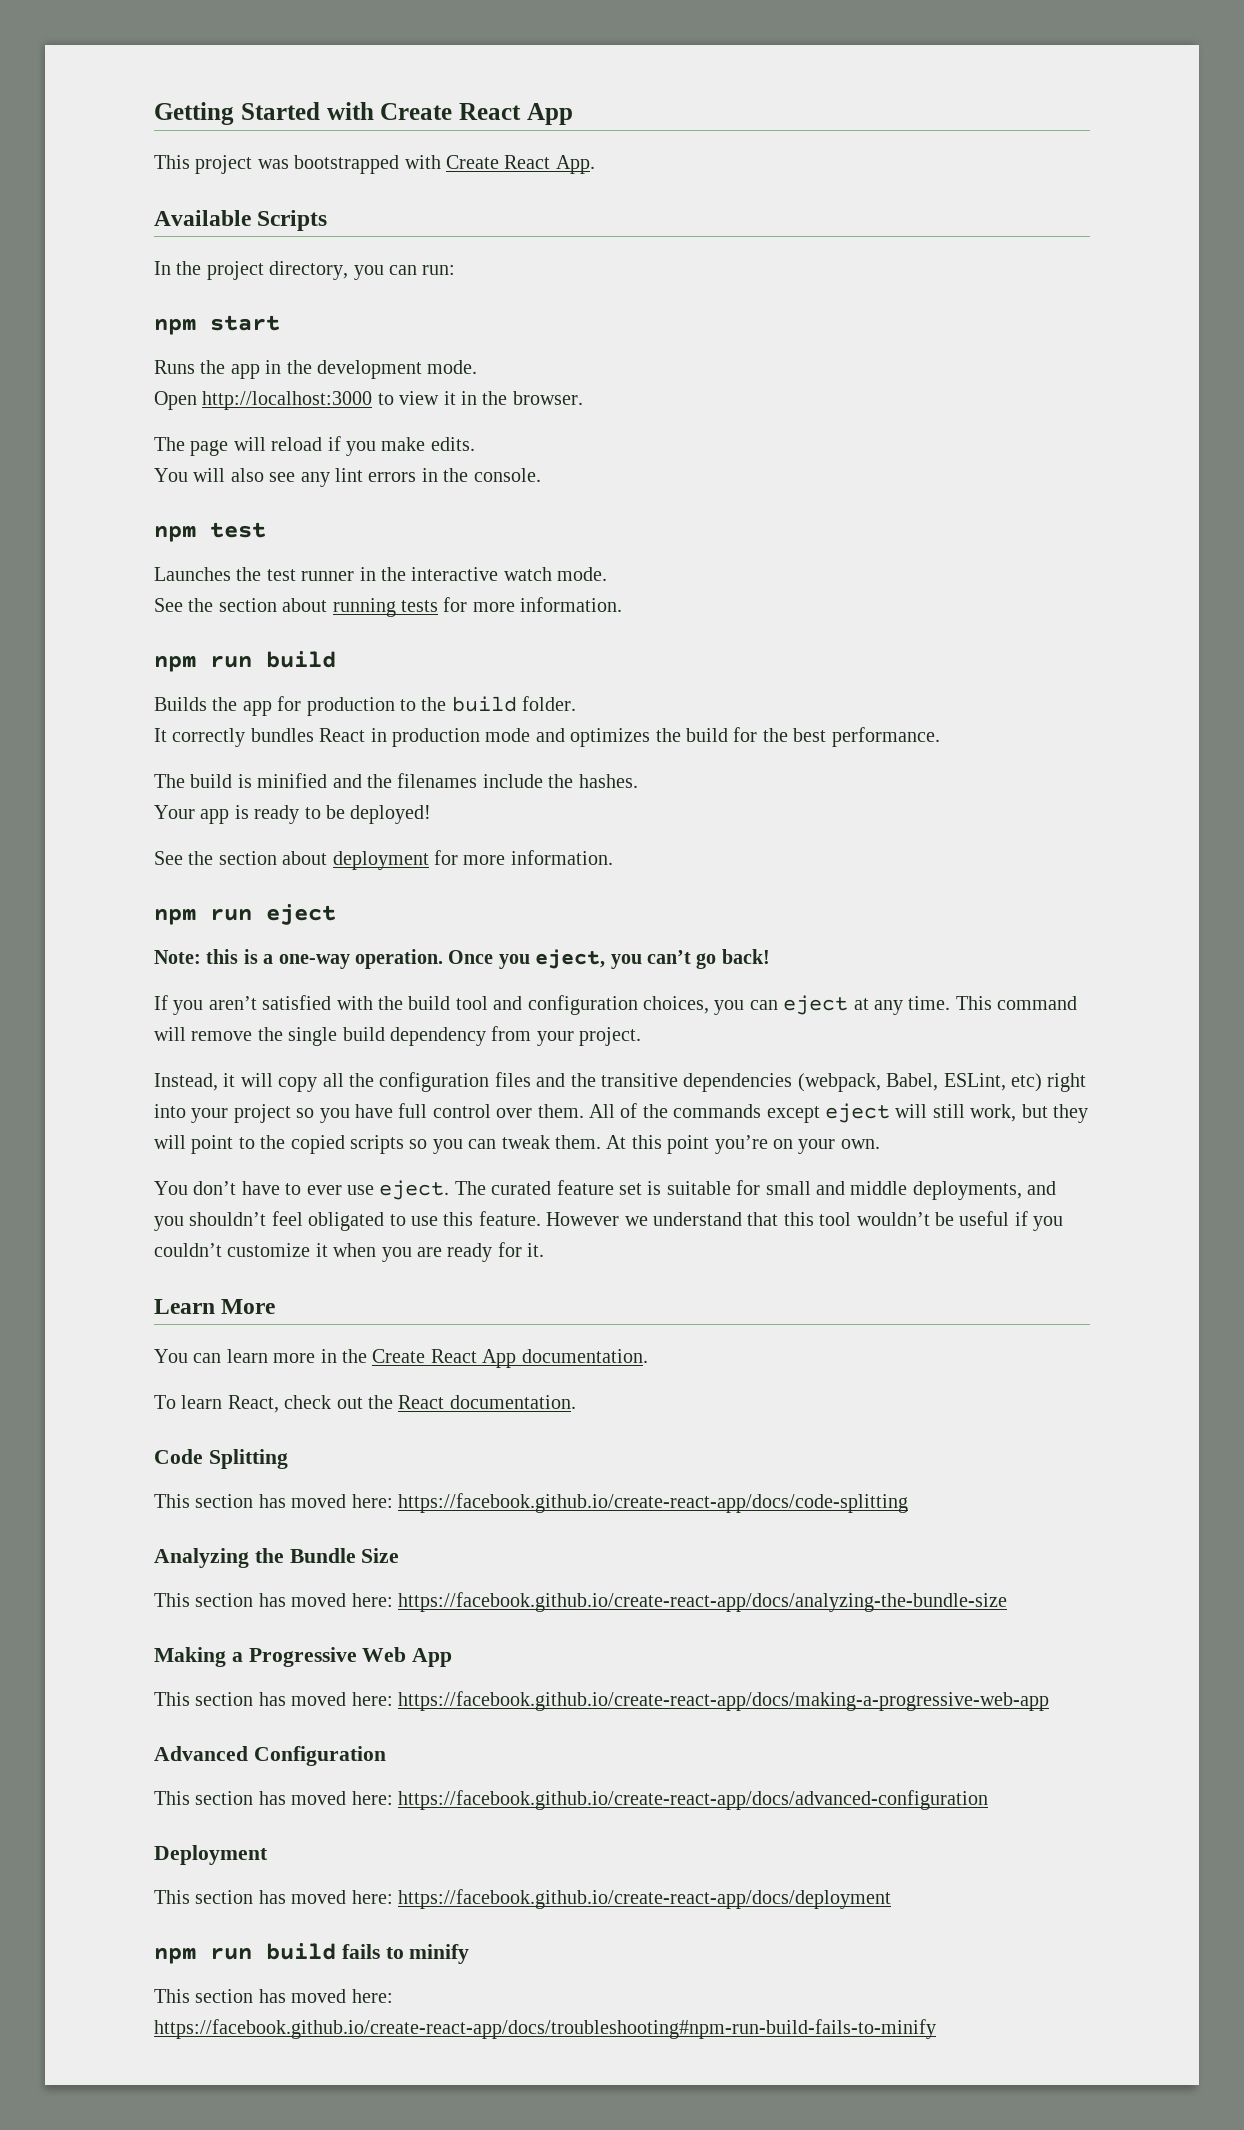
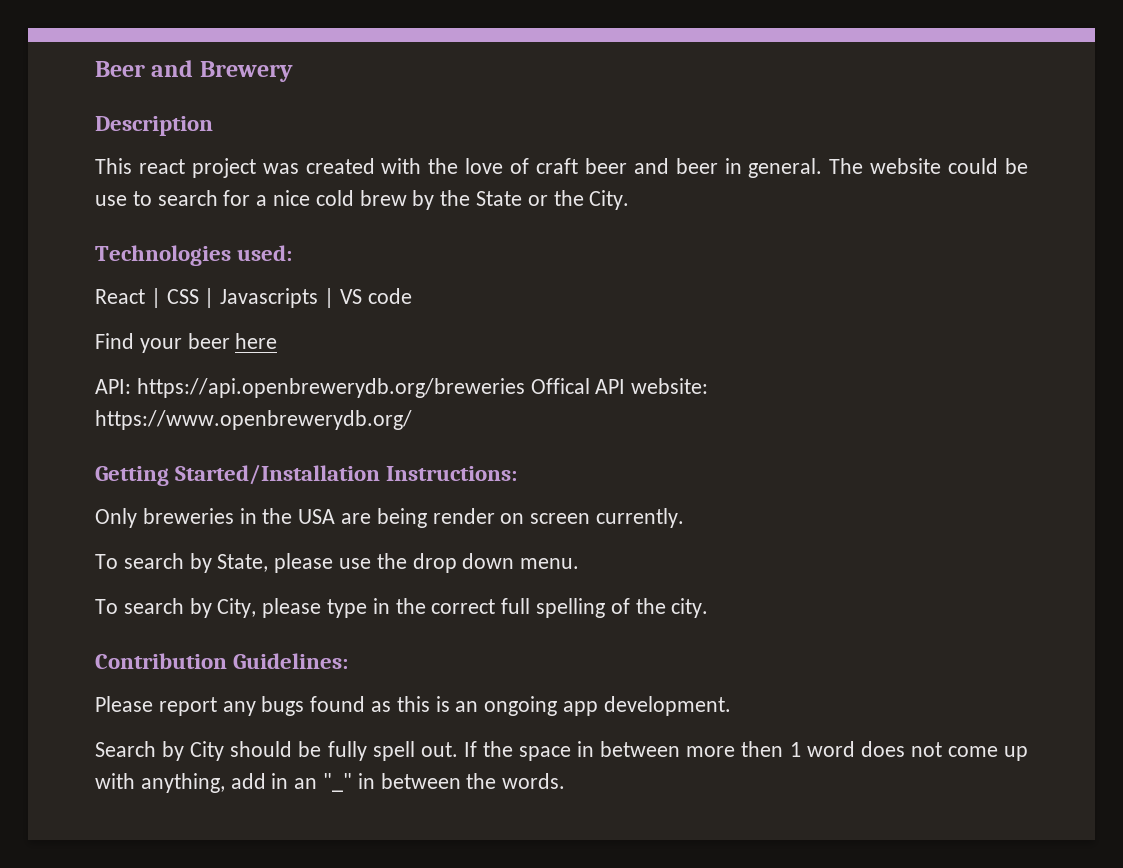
- Getting Started with Create React App
- This project was bootstrapped with Create React App.
- Available Scripts
- In the project directory, you can run:
- npm start
- Runs the app in the development mode.
- Open http://localhost:3000 to view it in the browser.
- The page will reload if you make edits.
- You will also see any lint errors in the console.
- npm test
- Launches the test runner in the interactive watch mode.
- See the section about running tests for more information.
- npm run build
- Builds the app for production to the build folder.
- It correctly bundles React in production mode and optimizes the build for the best performance.
- The build is minified and the filenames include the hashes.
- Your app is ready to be deployed!
- See the section about deployment for more information.
- npm run eject
- Note: this is a one-way operation. Once you eject, you can’t go back!
- If you aren’t satisfied with the build tool and configuration choices, you can eject at any time. This command will remove the single build dependency from your project.
- Instead, it will copy all the configuration files and the transitive dependencies (webpack, Babel, ESLint, etc) right into your project so you have full control over them. All of the commands except eject will still work, but they will point to the copied scripts so you can tweak them. At this point you’re on your own.
- You don’t have to ever use eject. The curated feature set is suitable for small and middle deployments, and you shouldn’t feel obligated to use this feature. However we understand that this tool wouldn’t be useful if you couldn’t customize it when you are ready for it.
- Learn More
- You can learn more in the Create React App documentation.
- To learn React, check out the React documentation.
- Code Splitting
- This section has moved here: https://facebook.github.io/create-react-app/docs/code-splitting
- Analyzing the Bundle Size
- This section has moved here: https://facebook.github.io/create-react-app/docs/analyzing-the-bundle-size
- Making a Progressive Web App
- This section has moved here: https://facebook.github.io/create-react-app/docs/making-a-progressive-web-app
- Advanced Configuration
- This section has moved here: https://facebook.github.io/create-react-app/docs/advanced-configuration
- Deployment
- This section has moved here: https://facebook.github.io/create-react-app/docs/deployment
- npm run build fails to minify
- This section has moved here: https://facebook.github.io/create-react-app/docs/troubleshooting#npm-run-build-fails-to-minify
+ Beer and Brewery
+ Description
+ This react project was created with the love of craft beer and beer in general. The website could be use to search for a nice cold brew by the State or the City.
+ Technologies used:
+ React | CSS | Javascripts | VS code
+ Find your beer here
+ API: https://api.openbrewerydb.org/breweries Offical API website: https://www.openbrewerydb.org/
+ Getting Started/Installation Instructions:
+ Only breweries in the USA are being render on screen currently.
+ To search by State, please use the drop down menu.
+ To search by City, please type in the correct full spelling of the city.
+ Contribution Guidelines:
+ Please report any bugs found as this is an ongoing app development.
+ Search by City should be fully spell out. If the space in between more then 1 word does not come up with anything, add in an "_" in between the words.

